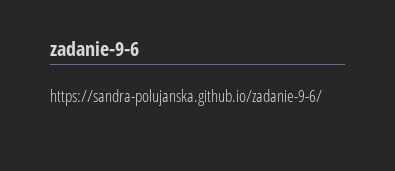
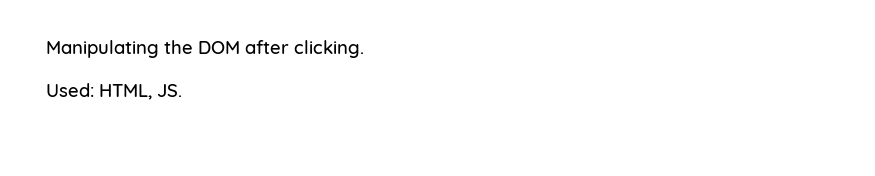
- zadanie-9-6
- https://sandra-polujanska.github.io/zadanie-9-6/
+ Manipulating the DOM after clicking.
+ Used: HTML, JS.

